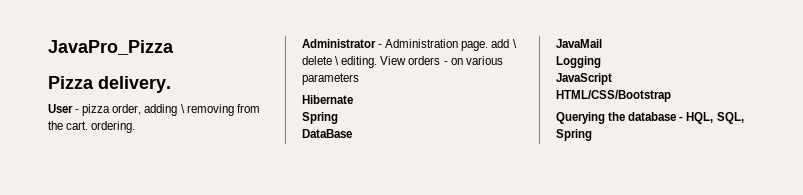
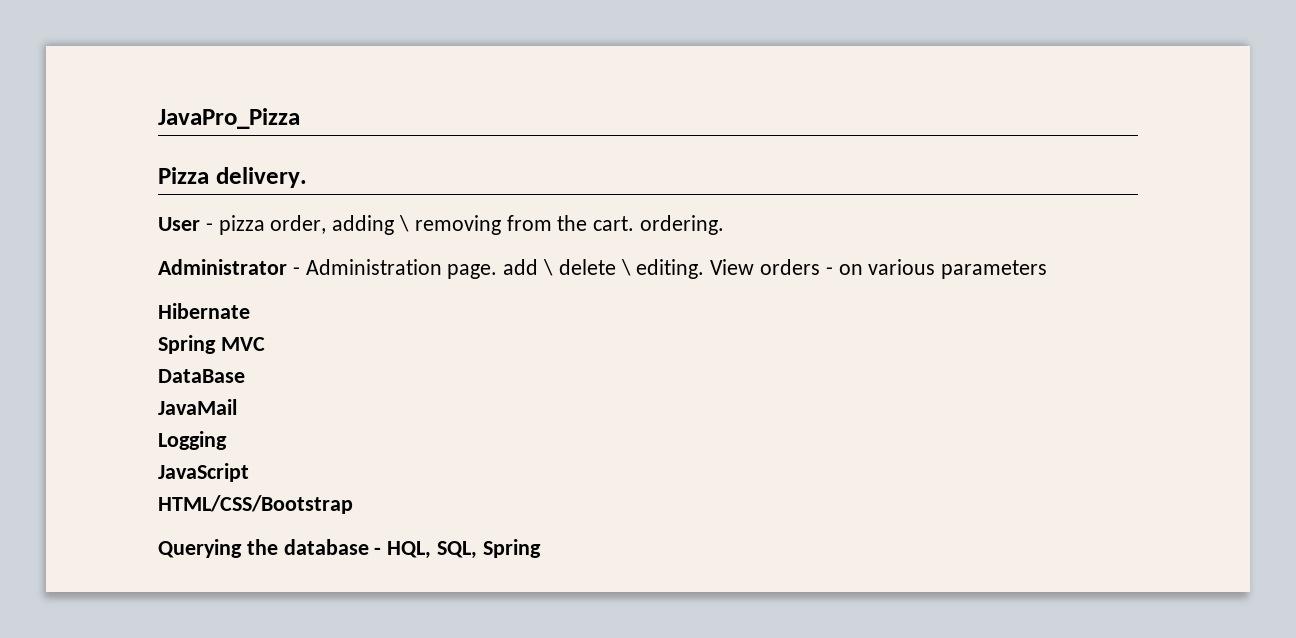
  Hibernate
- Spring
+ Spring MVC

